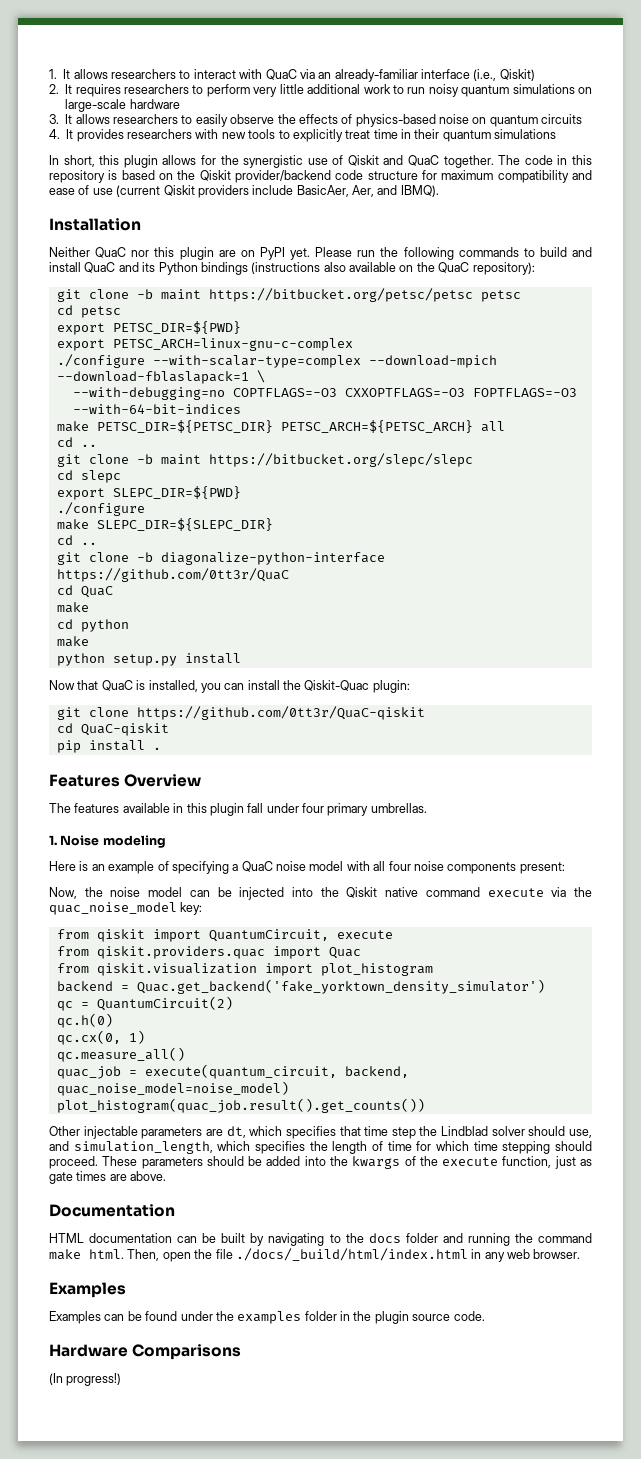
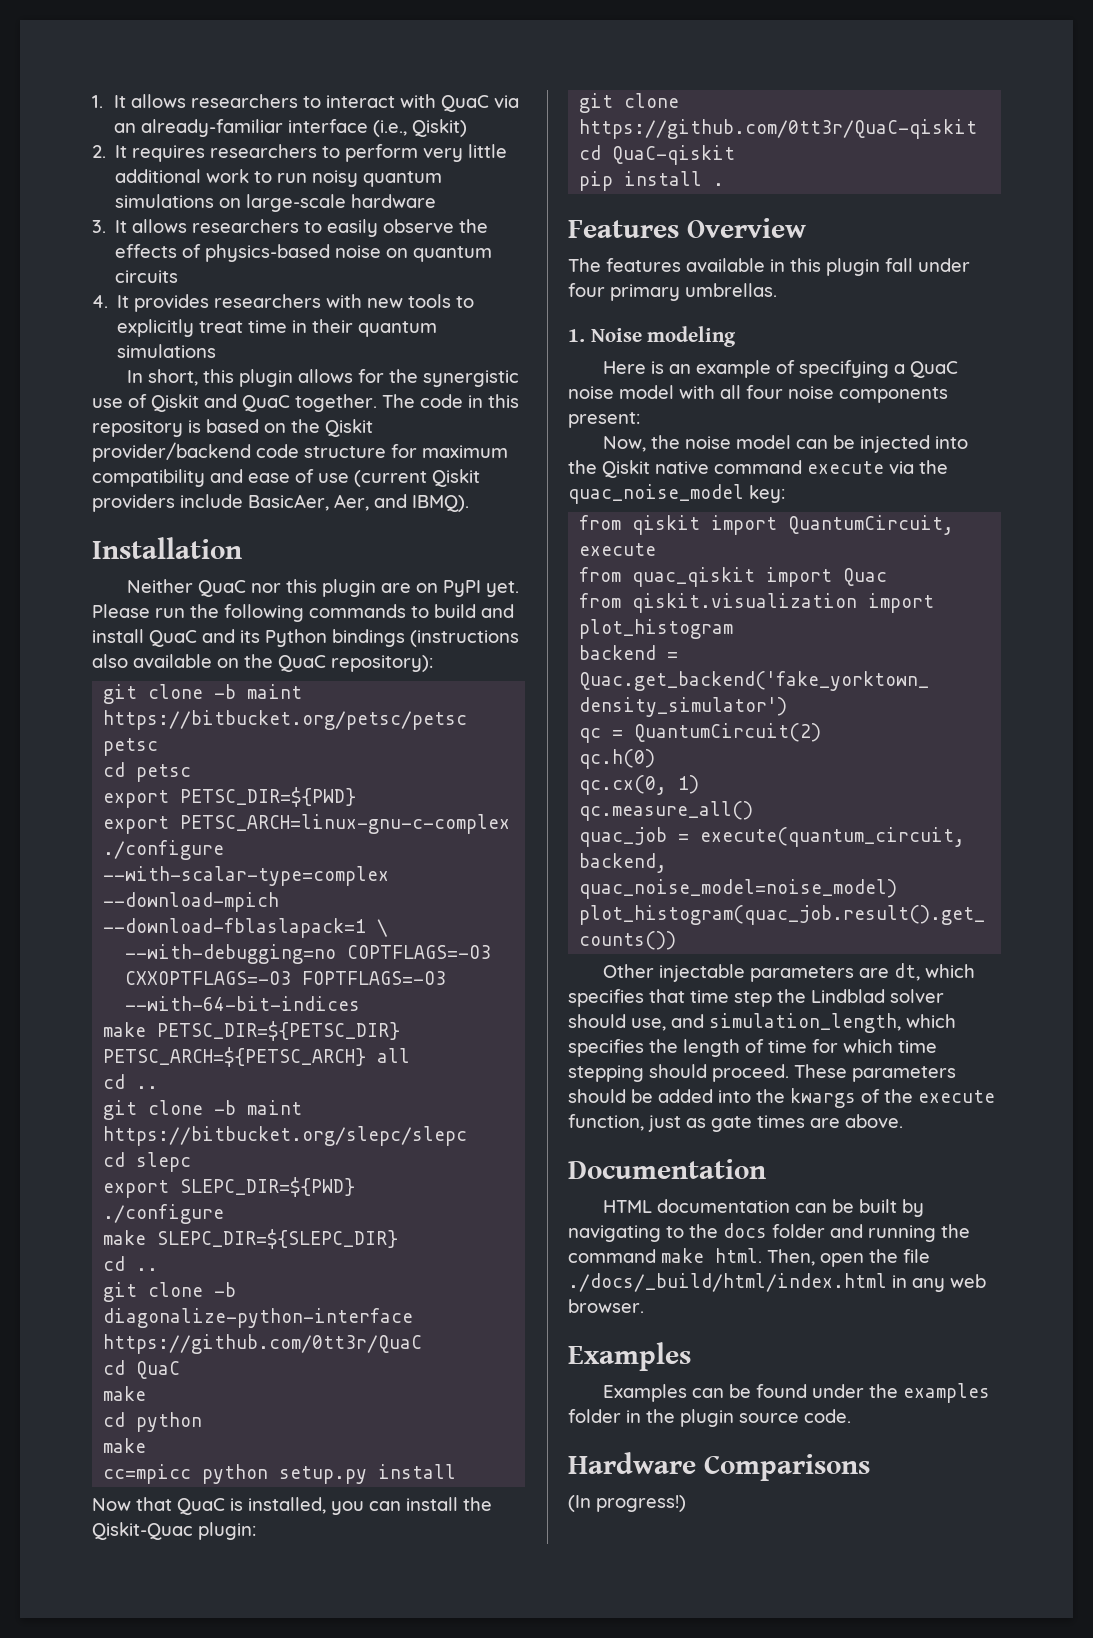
- python setup.py install
+ cc=mpicc python setup.py install
- from qiskit.providers.quac import Quac
+ from quac_qiskit import Quac

